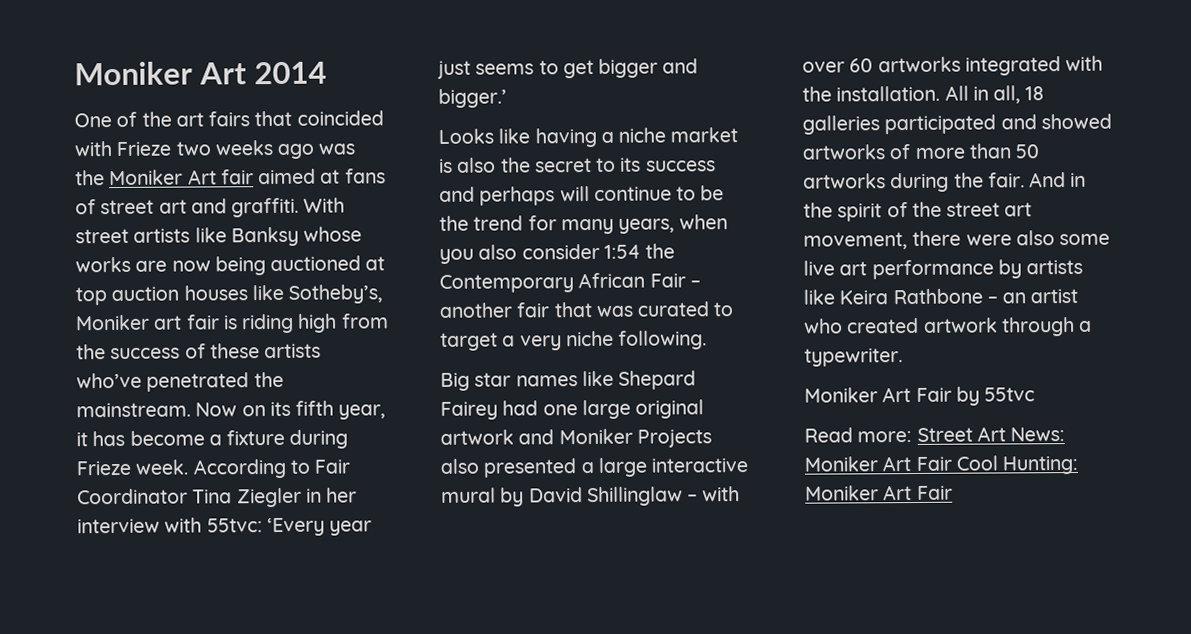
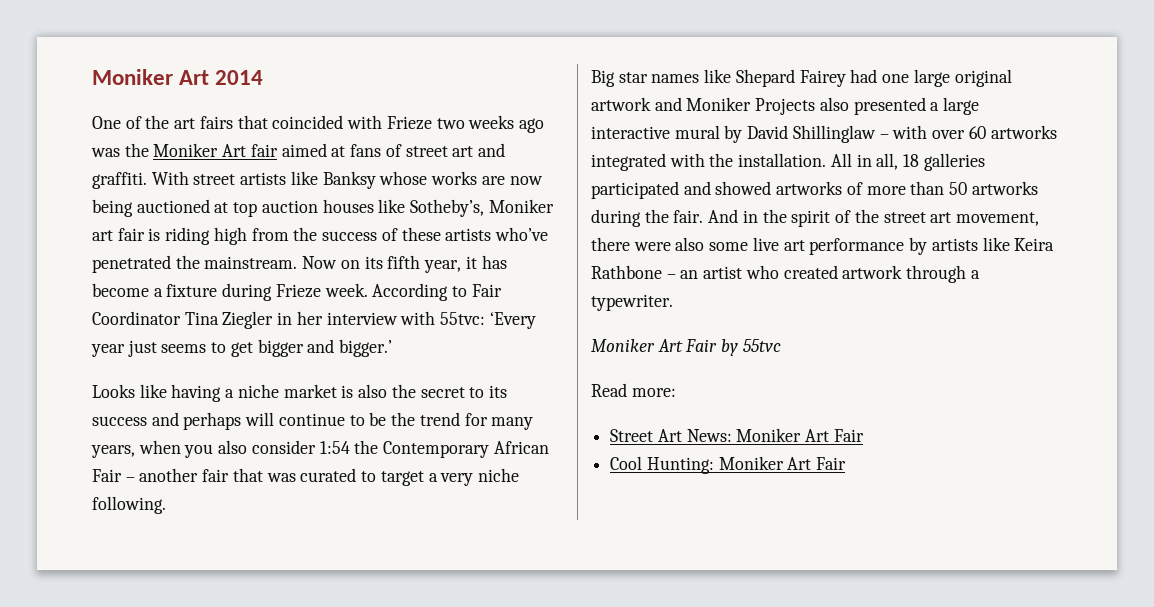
- Read more: Street Art News: Moniker Art Fair Cool Hunting: Moniker Art Fair
+ Read more:
+ Street Art News: Moniker Art Fair
+ Cool Hunting: Moniker Art Fair

